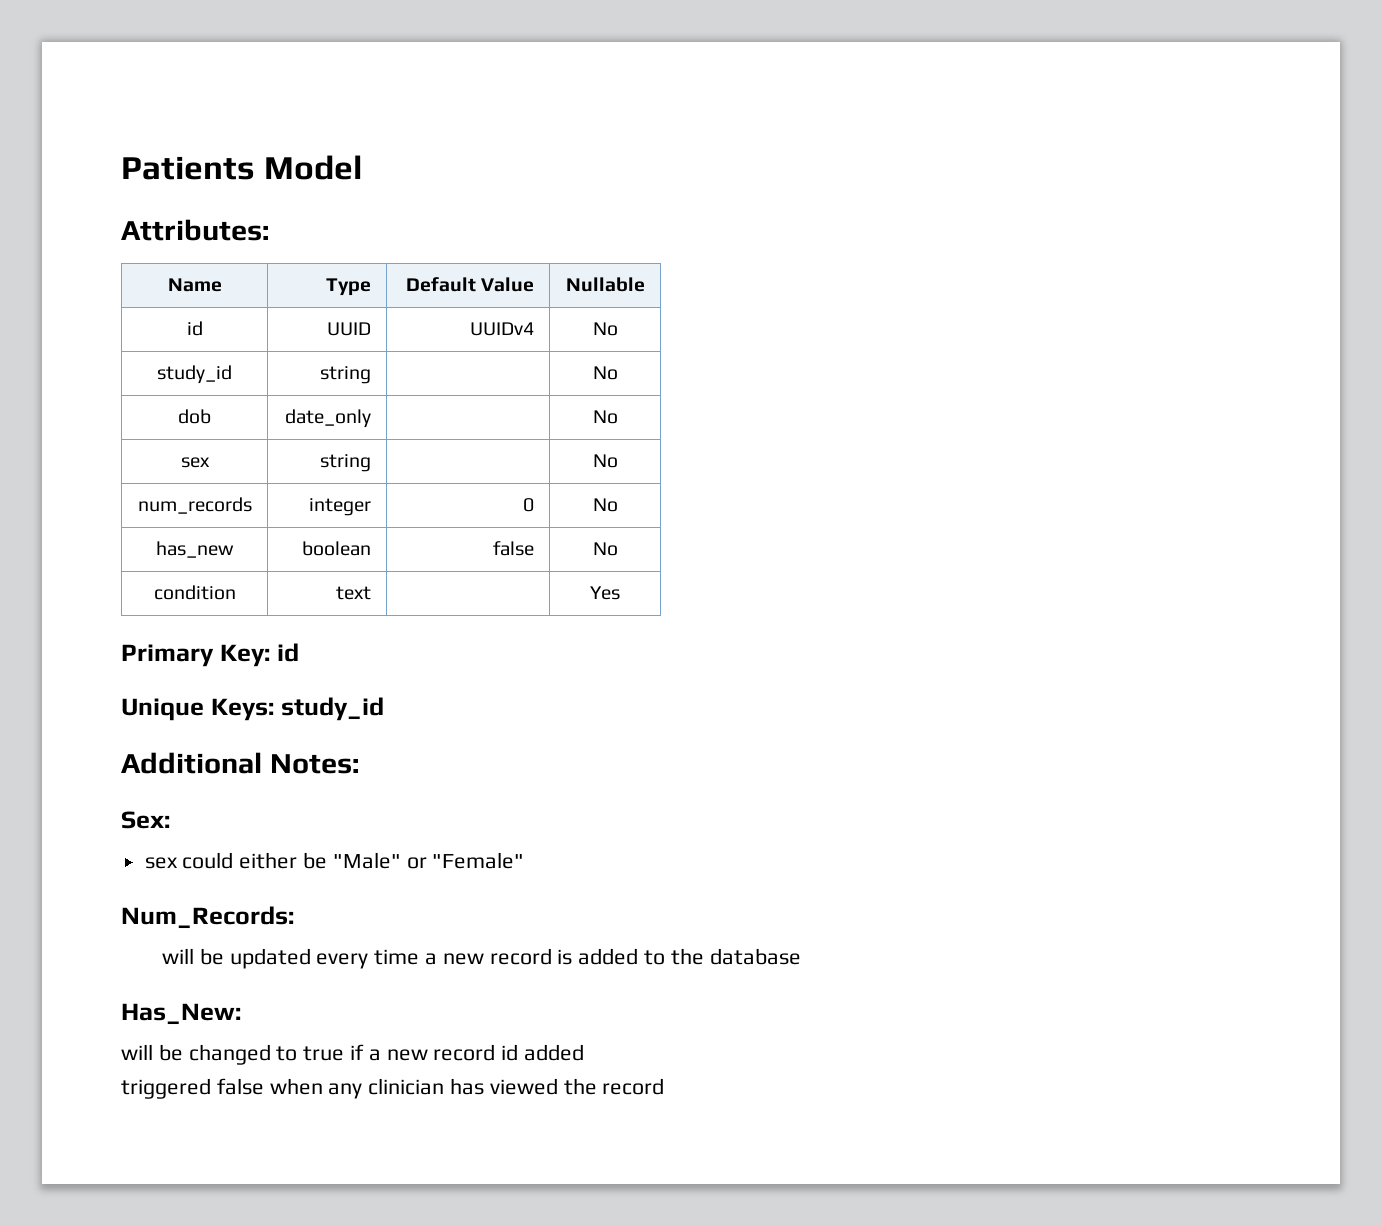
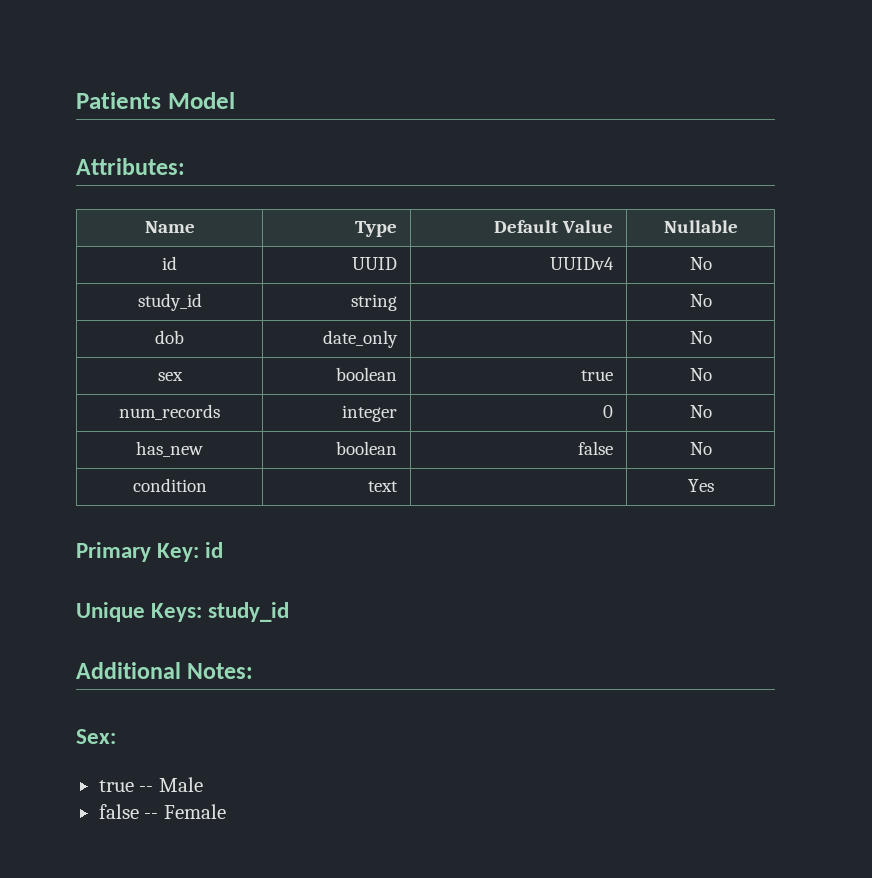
- sex | string | | No
+ sex | boolean | true | No
- sex could either be "Male" or "Female"
- Num_Records:
- will be updated every time a new record is added to the database
- Has_New:
- will be changed to true if a new record id added
- triggered false when any clinician has viewed the record
+ true -- Male
+ false -- Female

